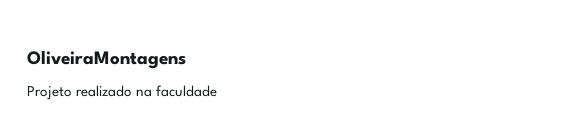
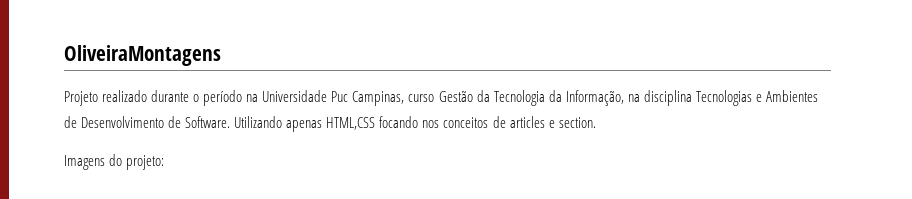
- Projeto realizado na faculdade
+ Projeto realizado durante o período na Universidade Puc Campinas, curso Gestão da Tecnologia da Informação, na disciplina Tecnologias e Ambientes de Desenvolvimento de Software. Utilizando apenas HTML,CSS focando nos conceitos de articles e section.
+ Imagens do projeto:

